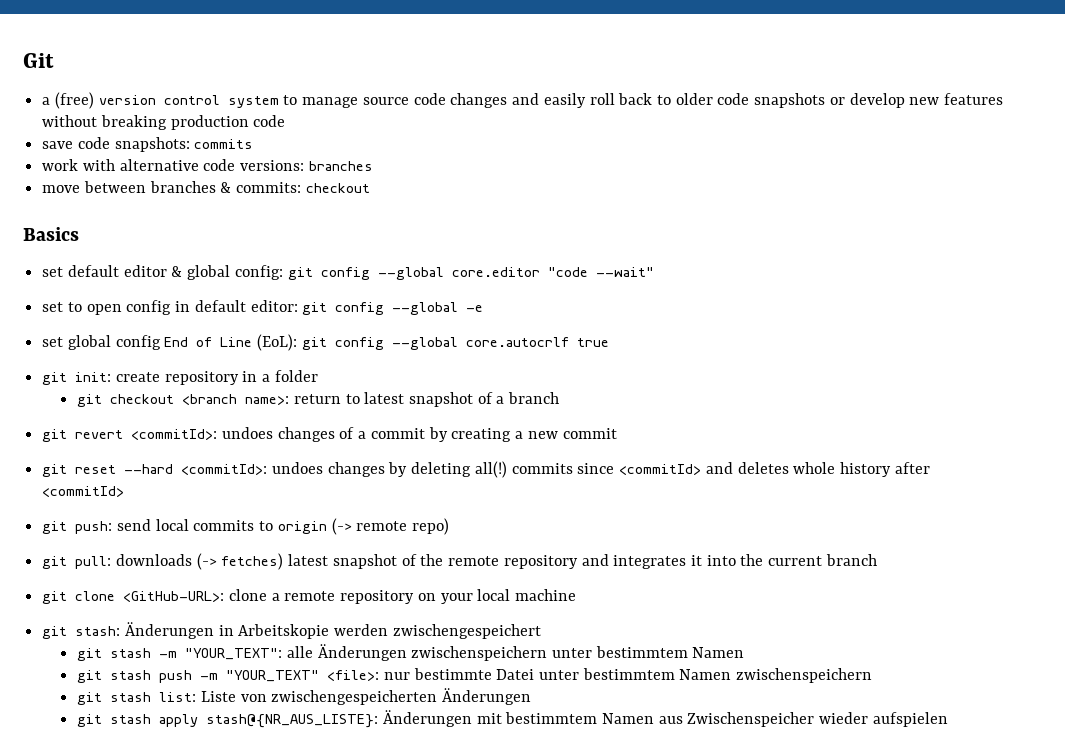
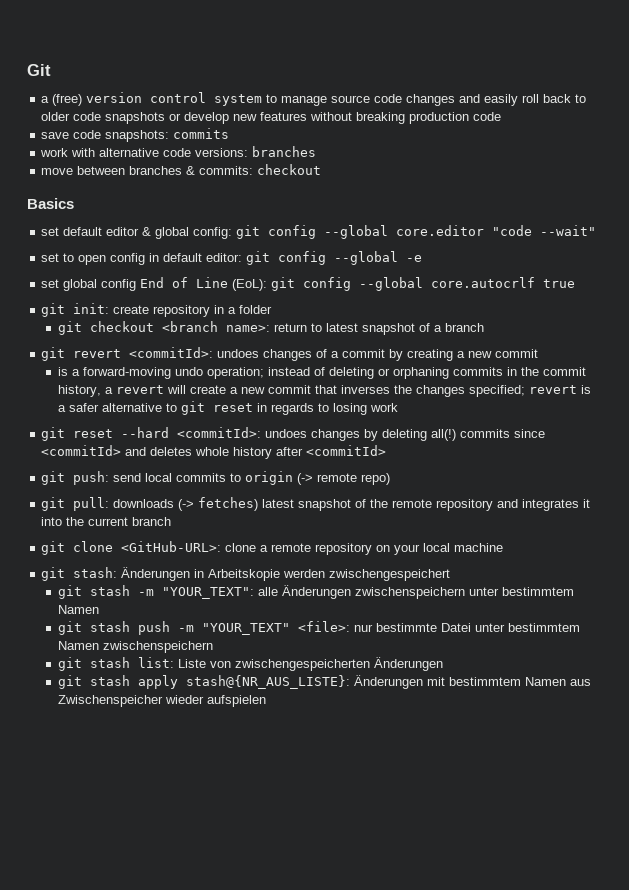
+ is a forward-moving undo operation; instead of deleting or orphaning commits in the commit history, a revert will create a new commit that inverses the changes specified; revert is a safer alternative to git reset in regards to losing work

